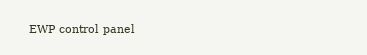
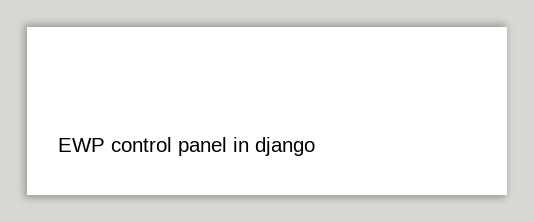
- EWP control panel
+ EWP control panel in django

